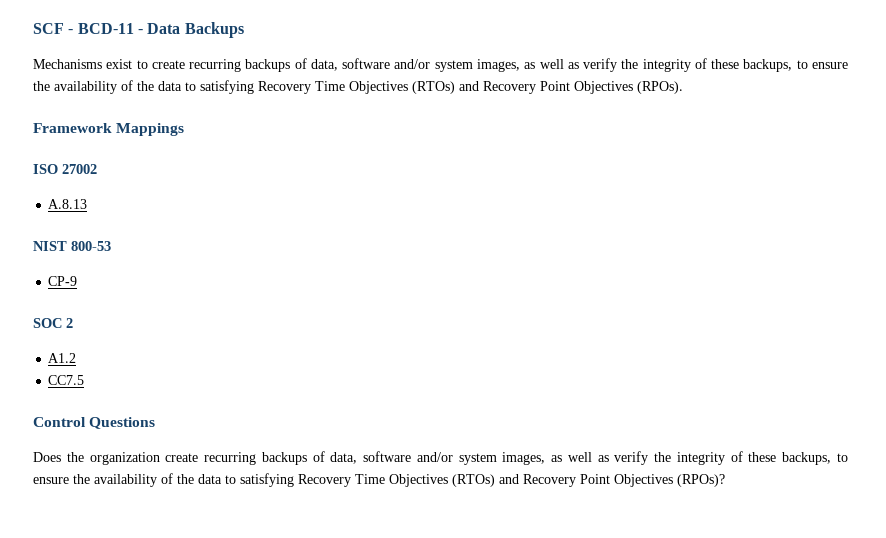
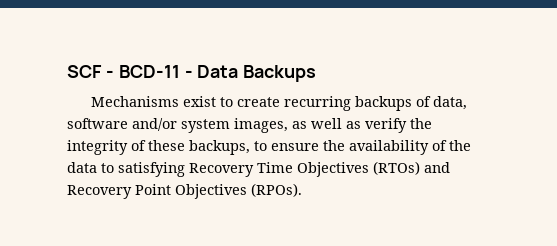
- Framework Mappings
- ISO 27002
- A.8.13
- NIST 800-53
- CP-9
- SOC 2
- A1.2
- CC7.5
- Control Questions
- Does the organization create recurring backups of data, software and/or system images, as well as verify the integrity of these backups, to ensure the availability of the data to satisfying Recovery Time Objectives (RTOs) and Recovery Point Objectives (RPOs)?

